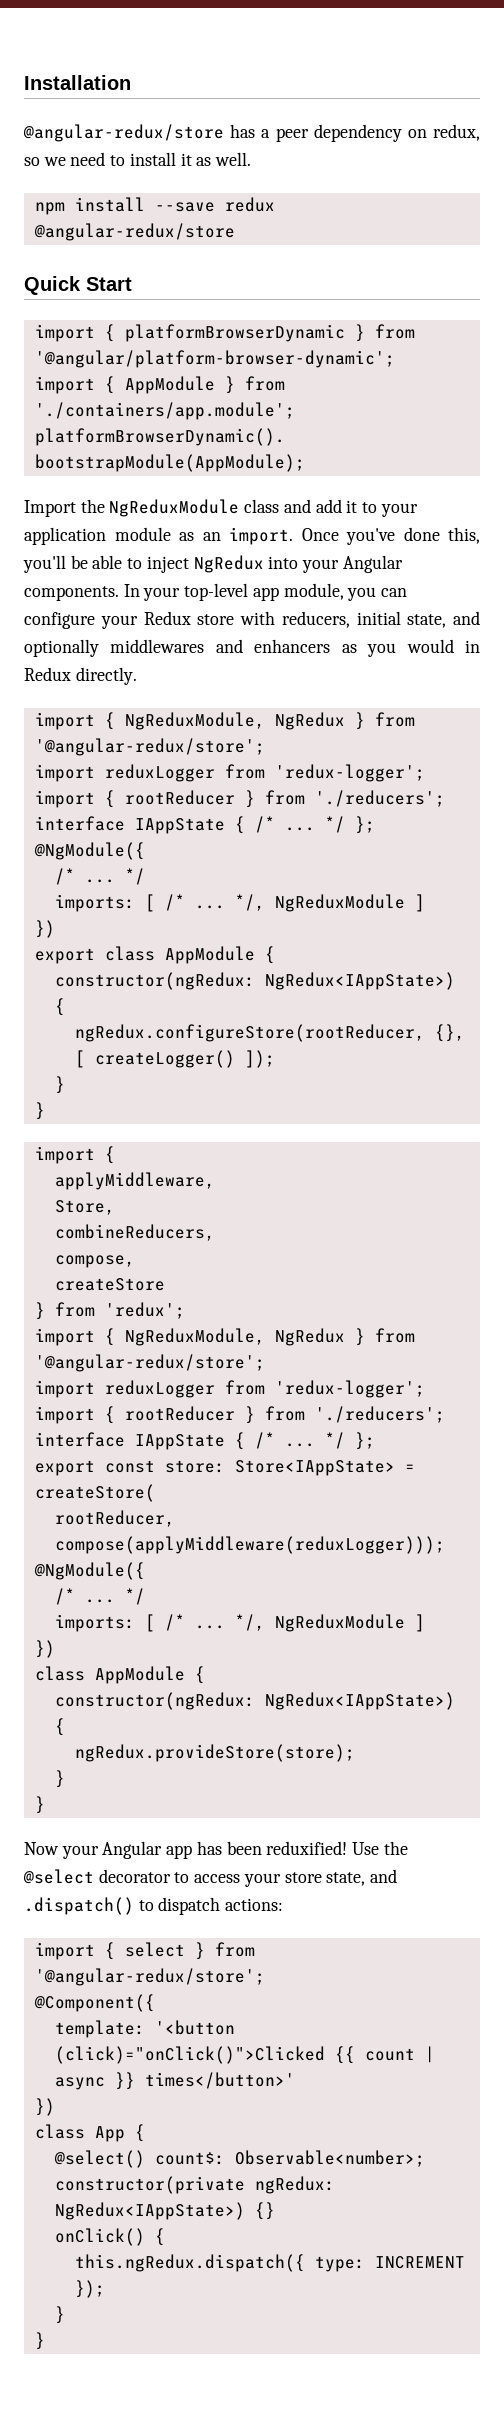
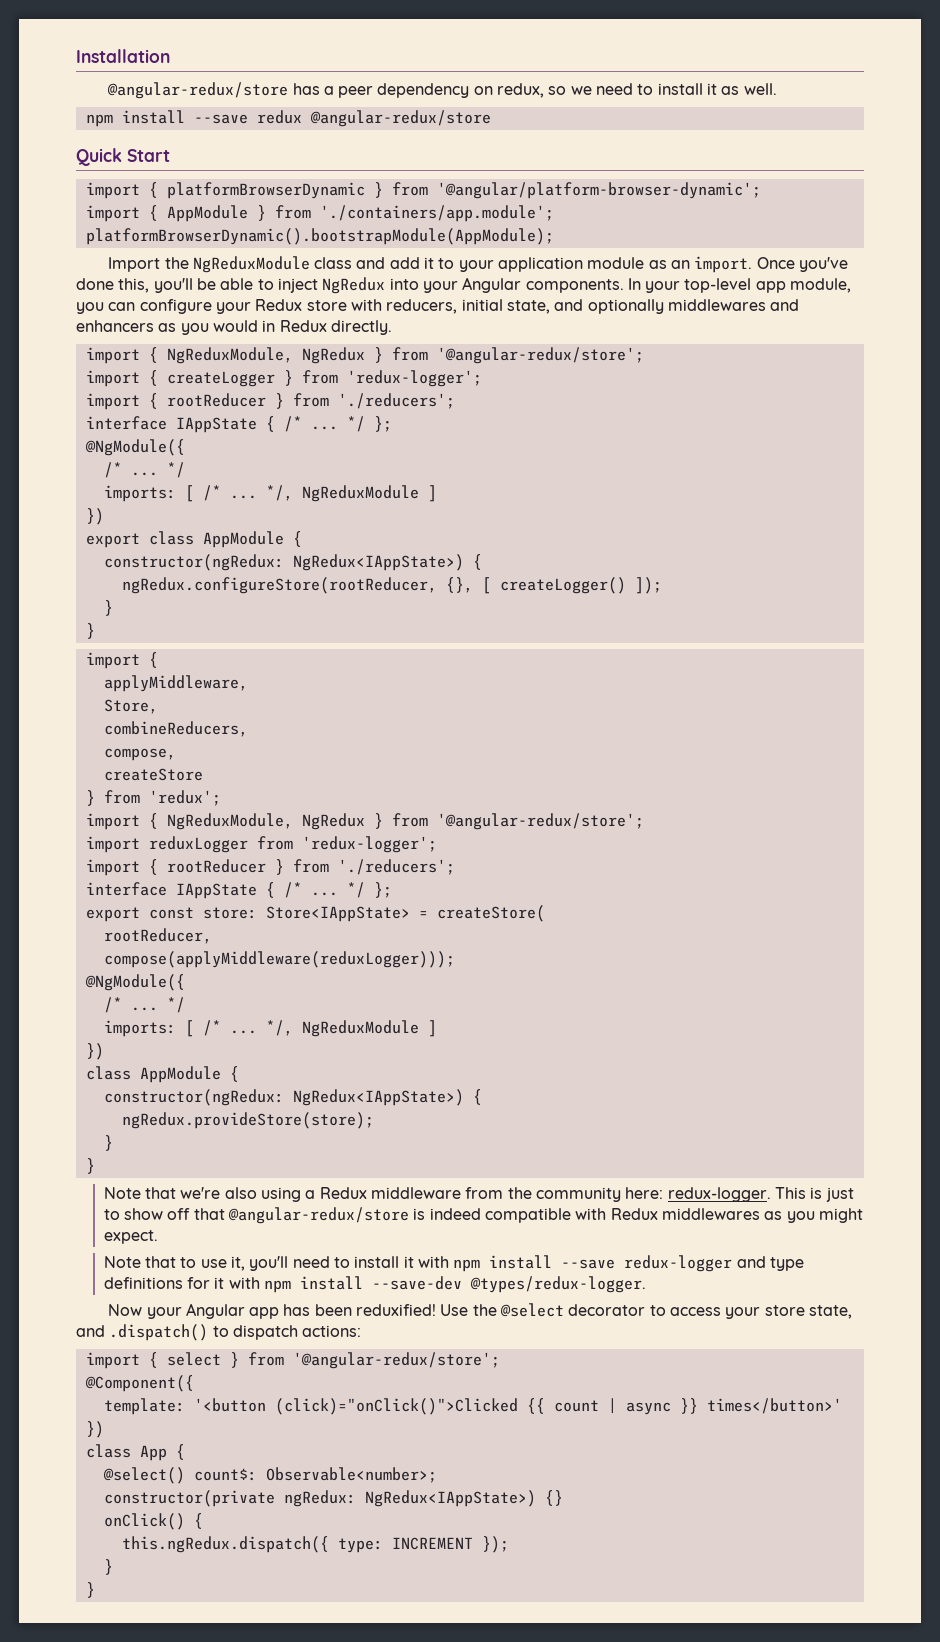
  In your top-level app module, you can configure your Redux store with reducers, initial state, and optionally middlewares and enhancers as you would in Redux directly.
  import { NgReduxModule, NgRedux } from '@angular-redux/store';
- import reduxLogger from 'redux-logger';
+ import { createLogger } from 'redux-logger';
+ Note that we're also using a Redux middleware from the community here: redux-logger. This is just to show off that @angular-redux/store is indeed compatible with Redux middlewares as you might expect.
+ Note that to use it, you'll need to install it with npm install --save redux-logger and type definitions for it with npm install --save-dev @types/redux-logger.

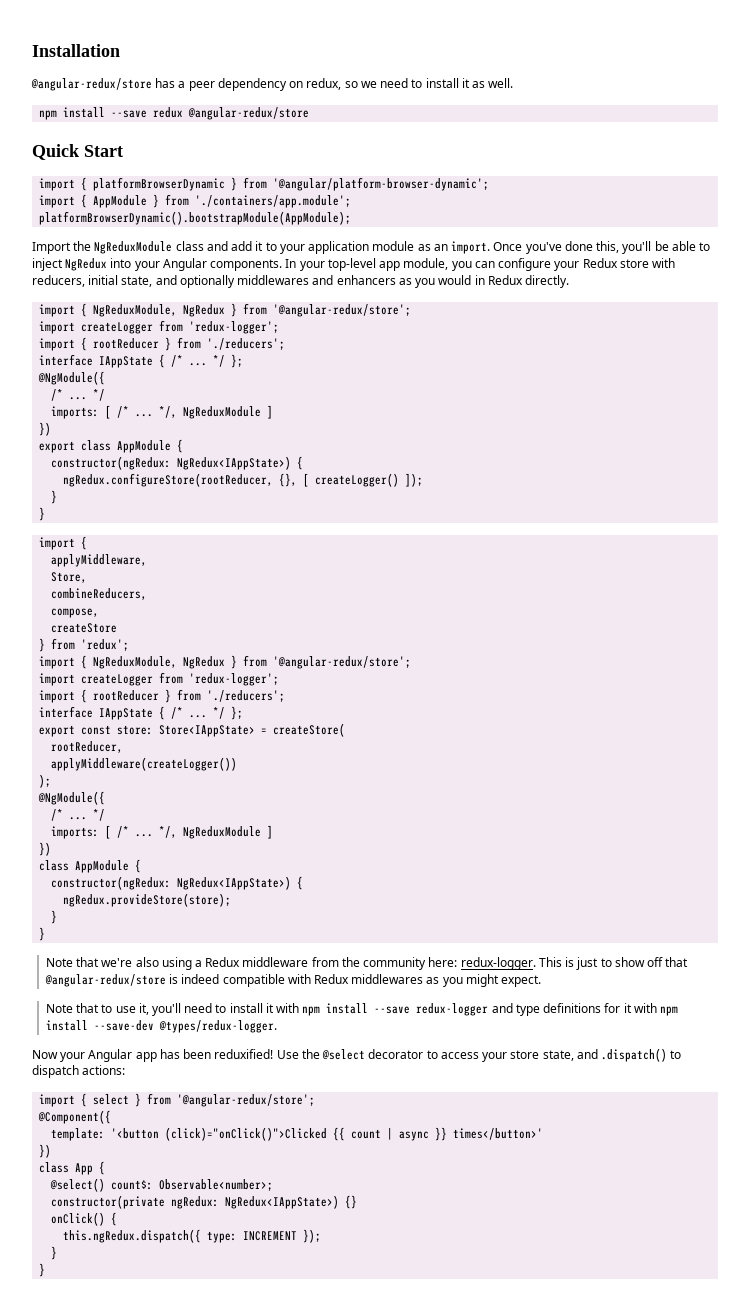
  In your top-level app module, you can configure your Redux store with reducers, initial state, and optionally middlewares and enhancers as you would in Redux directly.
  import { NgReduxModule, NgRedux } from '@angular-redux/store';
- import { createLogger } from 'redux-logger';
+ import createLogger from 'redux-logger';
  } from 'redux';
  import { NgReduxModule, NgRedux } from '@angular-redux/store';
- import reduxLogger from 'redux-logger';
+ import createLogger from 'redux-logger';
- compose(applyMiddleware(reduxLogger)));
+ applyMiddleware(createLogger())
+ );

